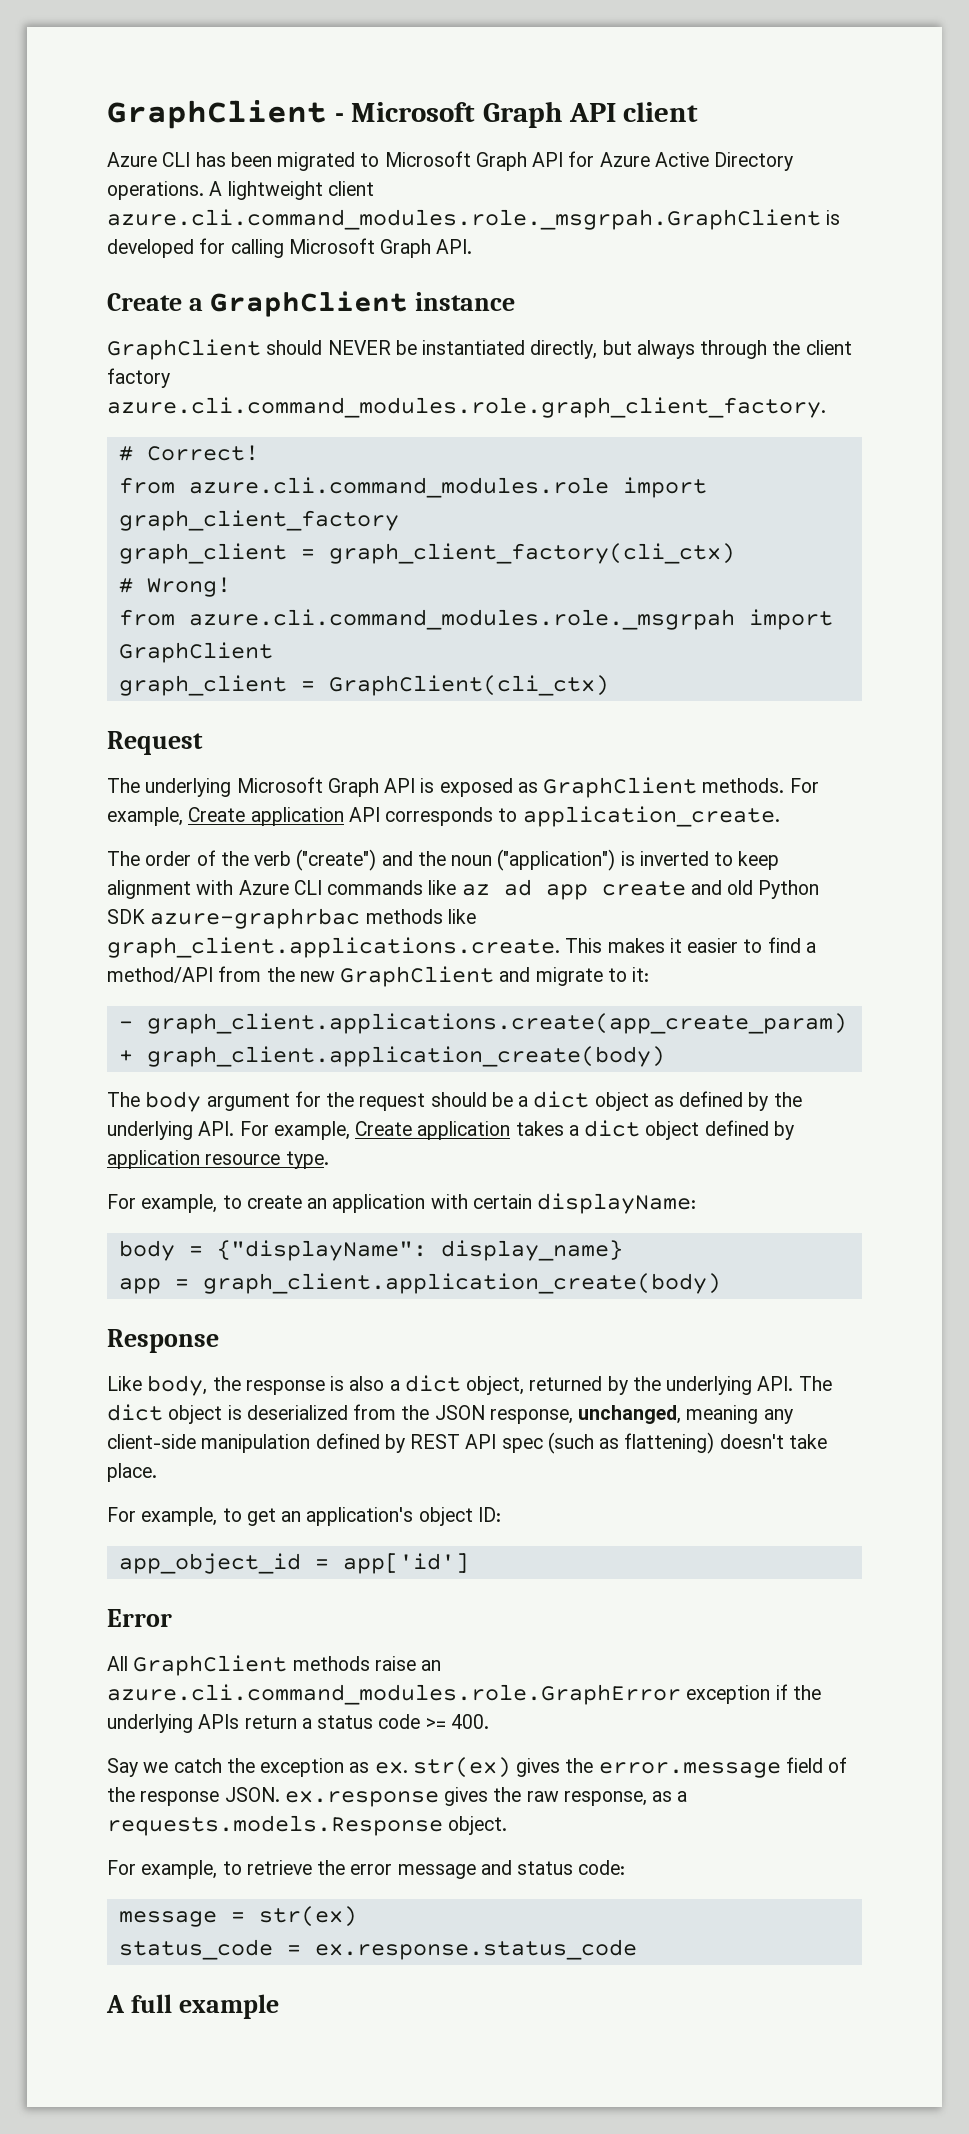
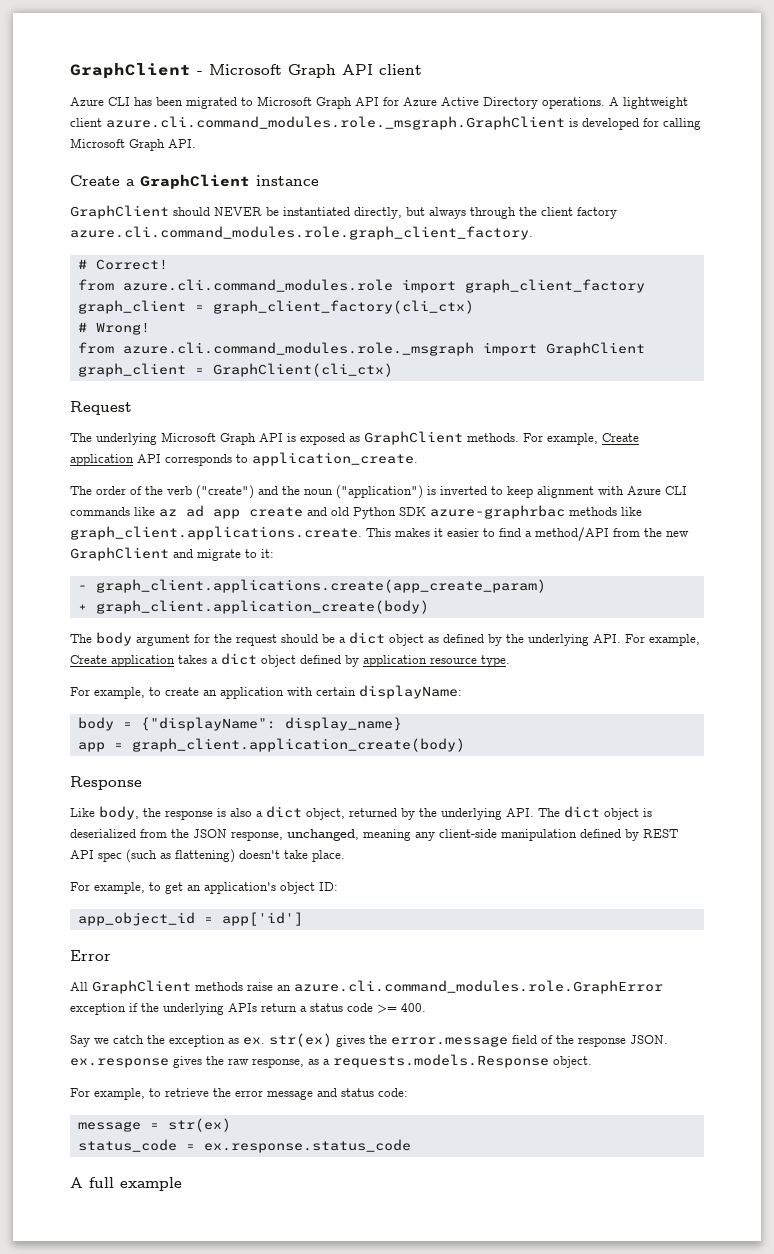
- A lightweight client azure.cli.command_modules.role._msgrpah.GraphClient is developed for calling Microsoft Graph API.
+ A lightweight client azure.cli.command_modules.role._msgraph.GraphClient is developed for calling Microsoft Graph API.
- from azure.cli.command_modules.role._msgrpah import GraphClient
+ from azure.cli.command_modules.role._msgraph import GraphClient

